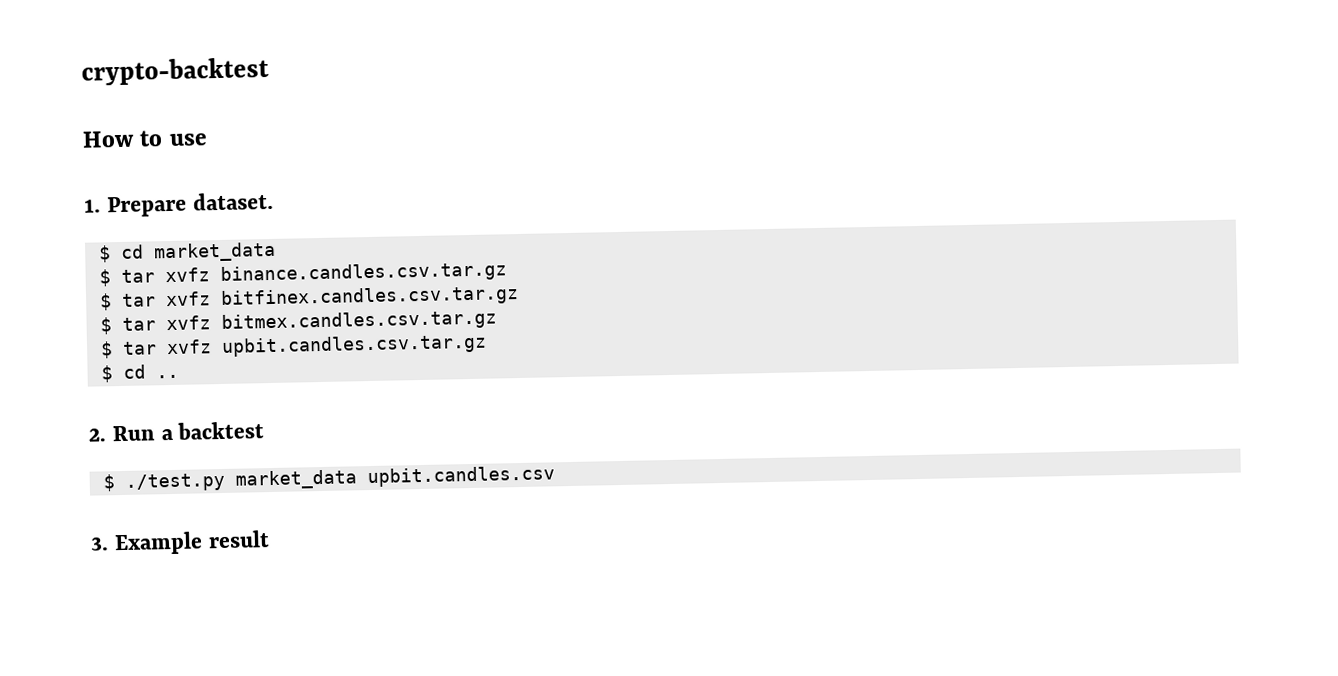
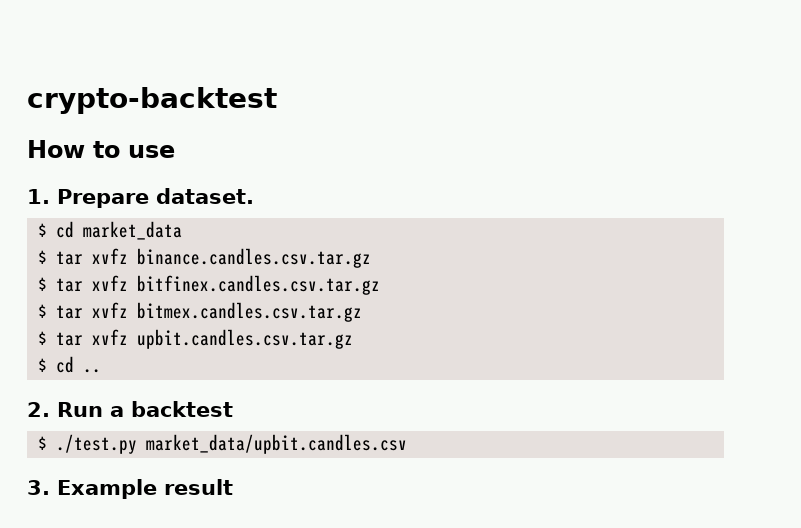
- $ ./test.py market_data upbit.candles.csv
+ $ ./test.py market_data/upbit.candles.csv

